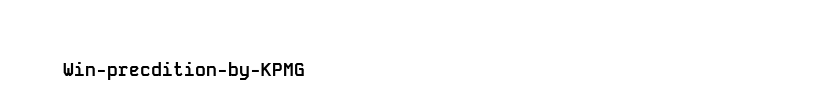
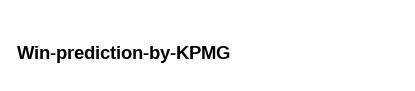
- Win-precdition-by-KPMG
+ Win-prediction-by-KPMG

